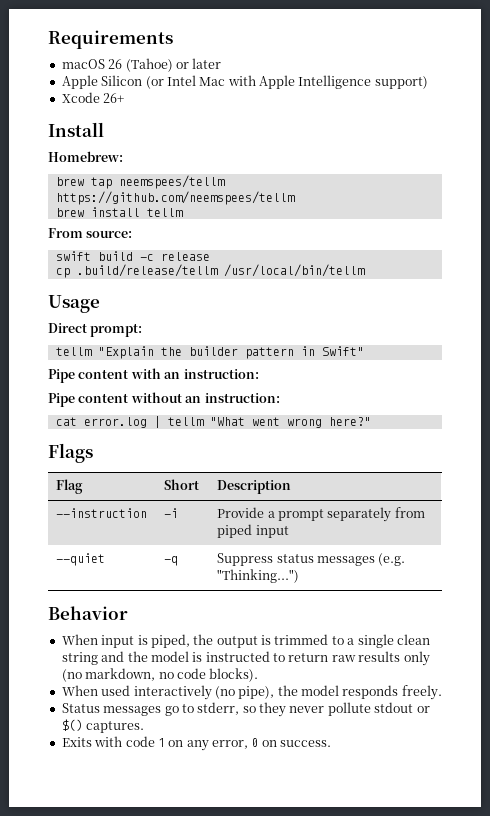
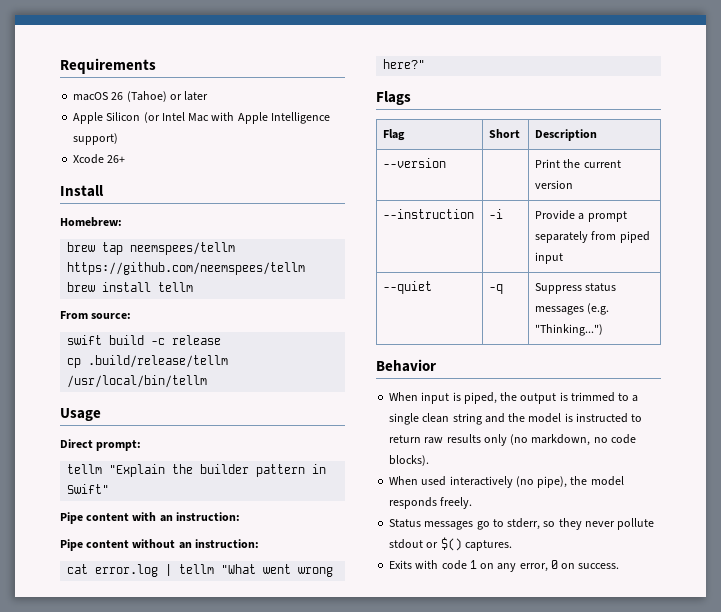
+ --version | | Print the current version

